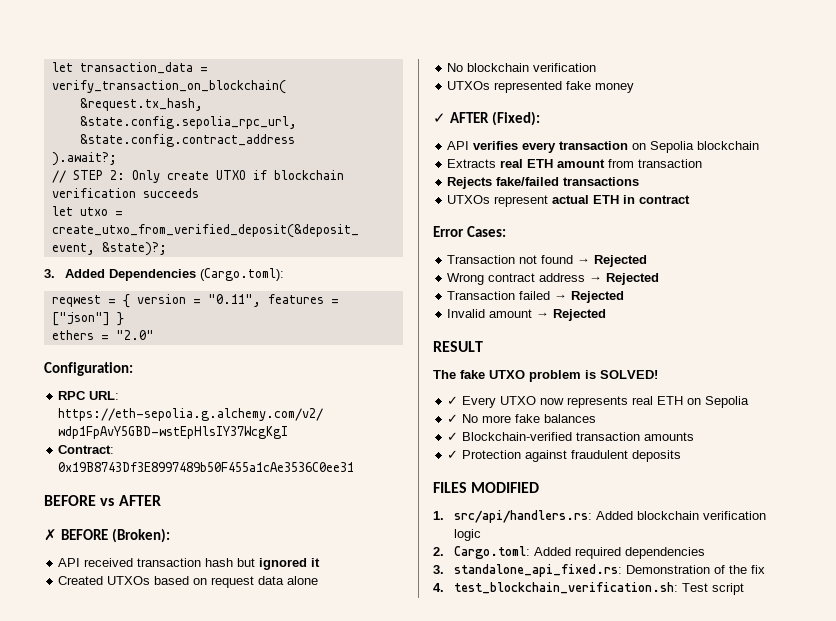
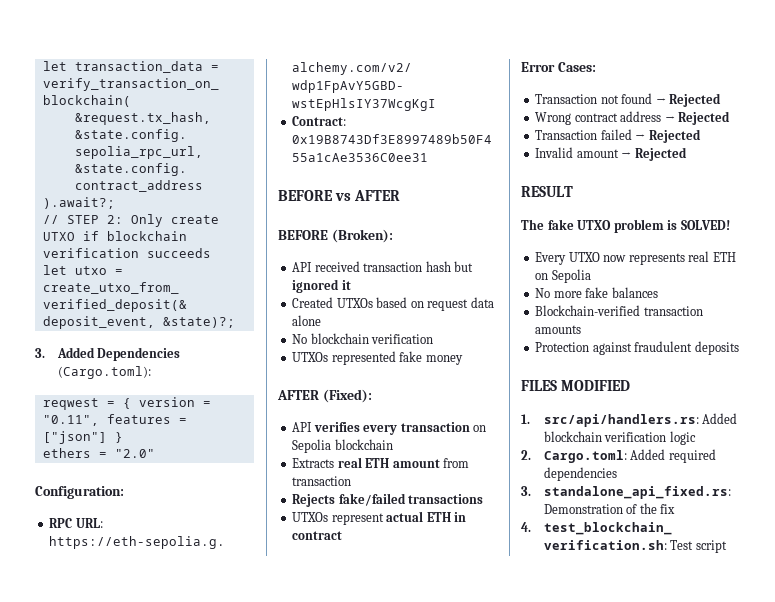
- ✗ BEFORE (Broken):
+ BEFORE (Broken):
- ✓ AFTER (Fixed):
+ AFTER (Fixed):
- ✓ Every UTXO now represents real ETH on Sepolia
+ Every UTXO now represents real ETH on Sepolia
- ✓ No more fake balances
+ No more fake balances
- ✓ Blockchain-verified transaction amounts
+ Blockchain-verified transaction amounts
- ✓ Protection against fraudulent deposits
+ Protection against fraudulent deposits

